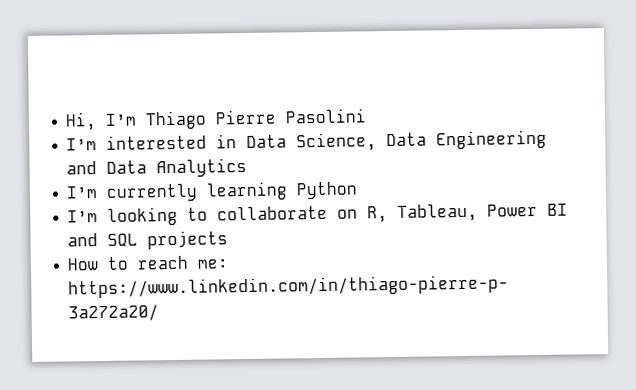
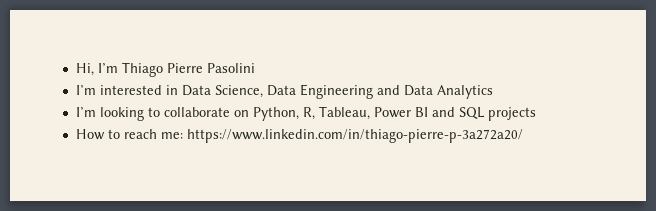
- I’m currently learning Python
- I’m looking to collaborate on R, Tableau, Power BI and SQL projects
+ I’m looking to collaborate on Python, R, Tableau, Power BI and SQL projects

